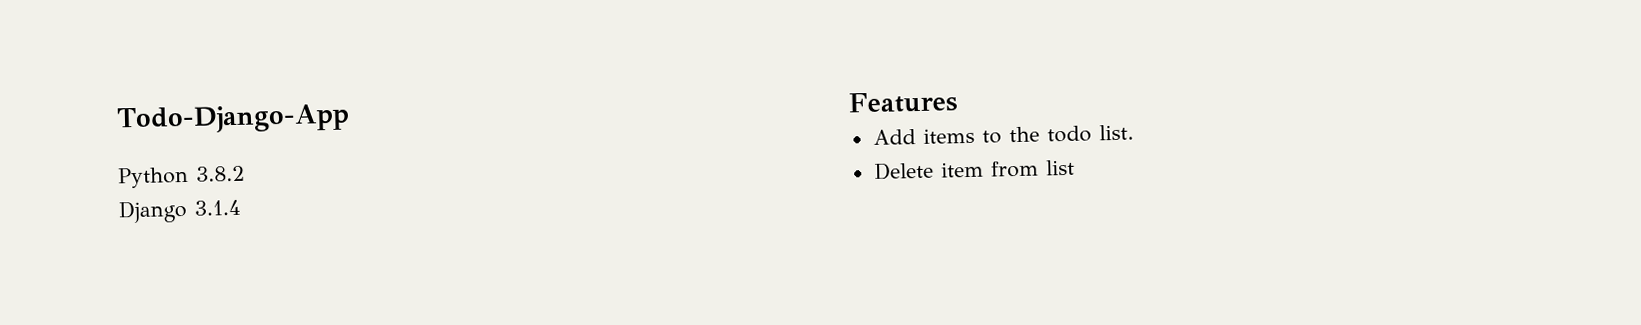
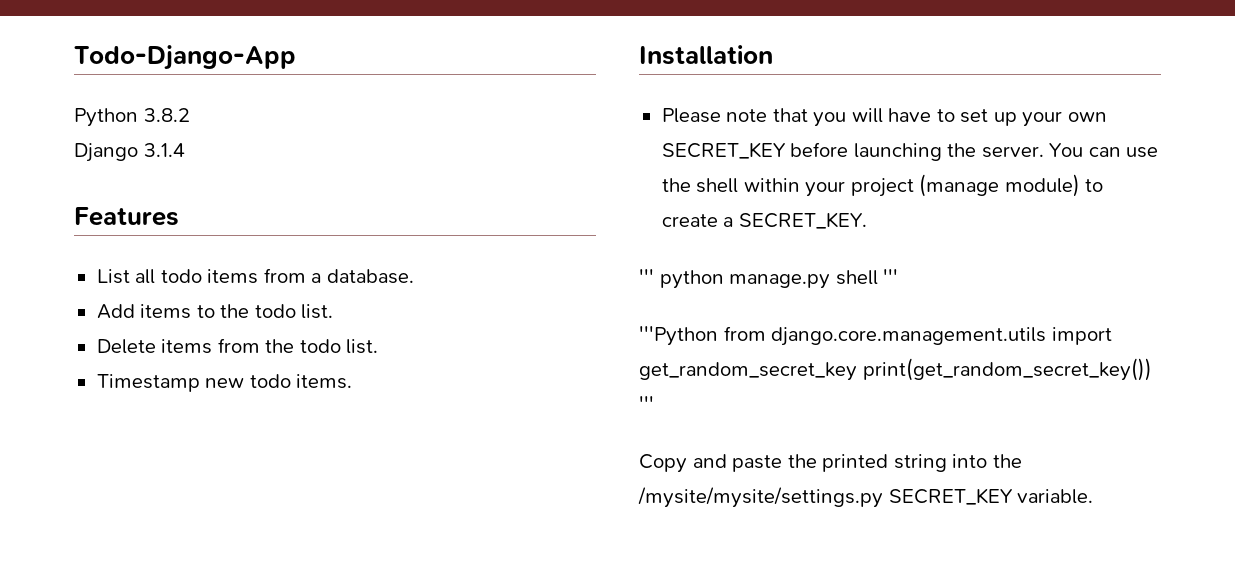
+ List all todo items from a database.
- Delete item from list
+ Delete items from the todo list.
+ Timestamp new todo items.
+ Installation
+ Please note that you will have to set up your own SECRET_KEY before launching the server. You can use the shell within your project (manage module) to create a SECRET_KEY.
+ ''' python manage.py shell '''
+ '''Python from django.core.management.utils import get_random_secret_key print(get_random_secret_key()) '''
+ Copy and paste the printed string into the /mysite/mysite/settings.py SECRET_KEY variable.

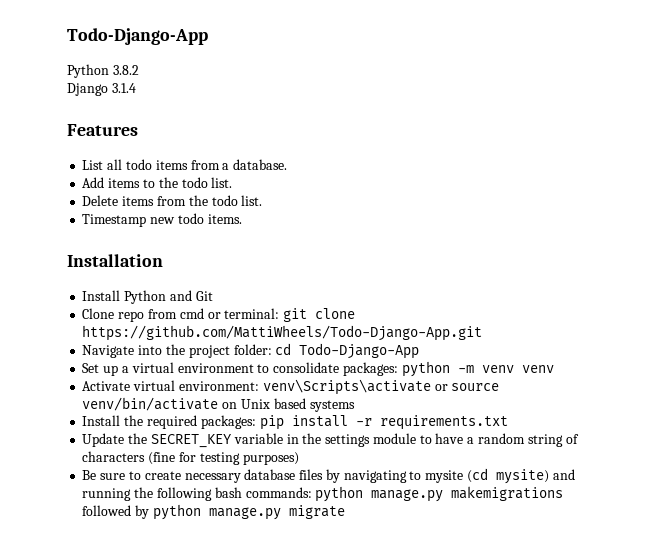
- Please note that you will have to set up your own SECRET_KEY before launching the server. You can use the shell within your project (manage module) to create a SECRET_KEY.
- ''' python manage.py shell '''
- '''Python from django.core.management.utils import get_random_secret_key print(get_random_secret_key()) '''
- Copy and paste the printed string into the /mysite/mysite/settings.py SECRET_KEY variable.
+ Install Python and Git
+ Clone repo from cmd or terminal: git clone https://github.com/MattiWheels/Todo-Django-App.git
+ Navigate into the project folder: cd Todo-Django-App
+ Set up a virtual environment to consolidate packages: python -m venv venv
+ Activate virtual environment: venv\Scripts\activate or source venv/bin/activate on Unix based systems
+ Install the required packages: pip install -r requirements.txt
+ Update the SECRET_KEY variable in the settings module to have a random string of characters (fine for testing purposes)
+ Be sure to create necessary database files by navigating to mysite (cd mysite) and running the following bash commands: python manage.py makemigrations followed by python manage.py migrate

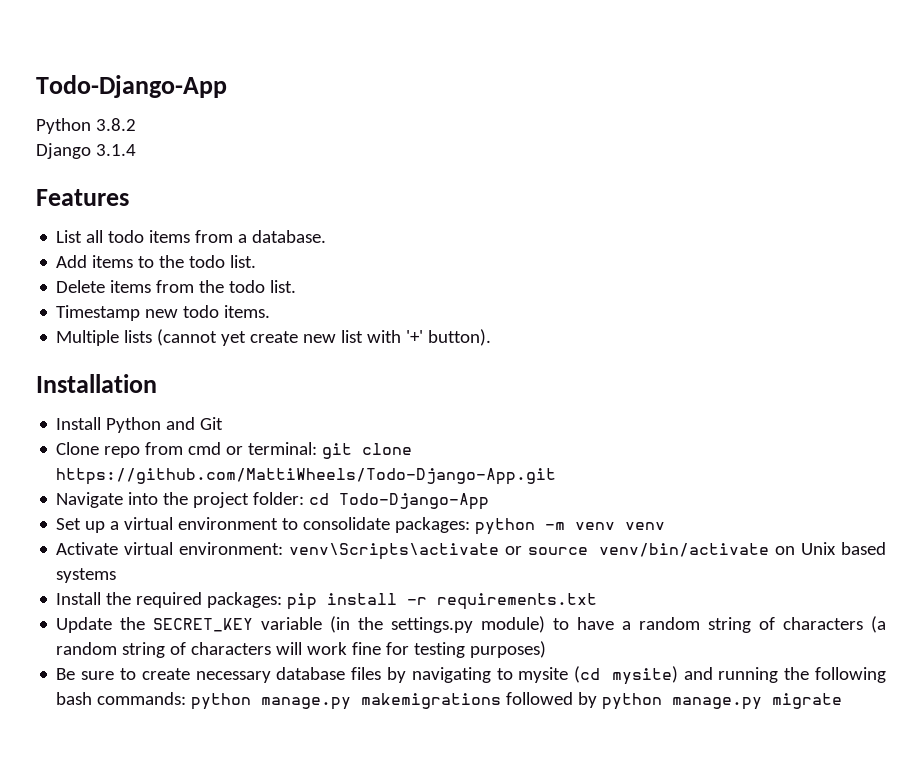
+ Multiple lists (cannot yet create new list with '+' button).
- Update the SECRET_KEY variable in the settings module to have a random string of characters (fine for testing purposes)
+ Update the SECRET_KEY variable (in the settings.py module) to have a random string of characters (a random string of characters will work fine for testing purposes)

